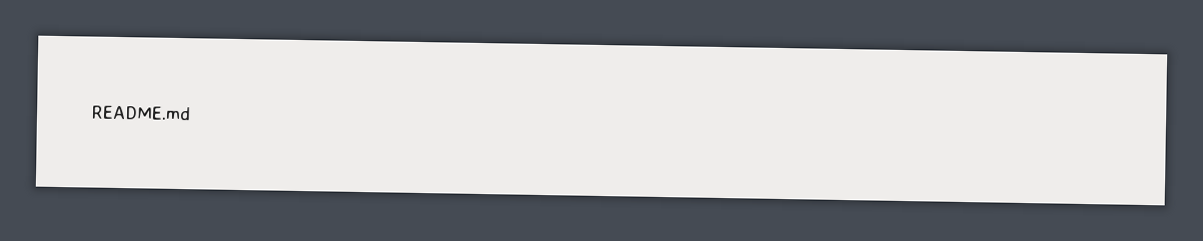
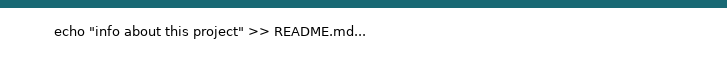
- README.md
+ echo "info about this project" >> README.md...

